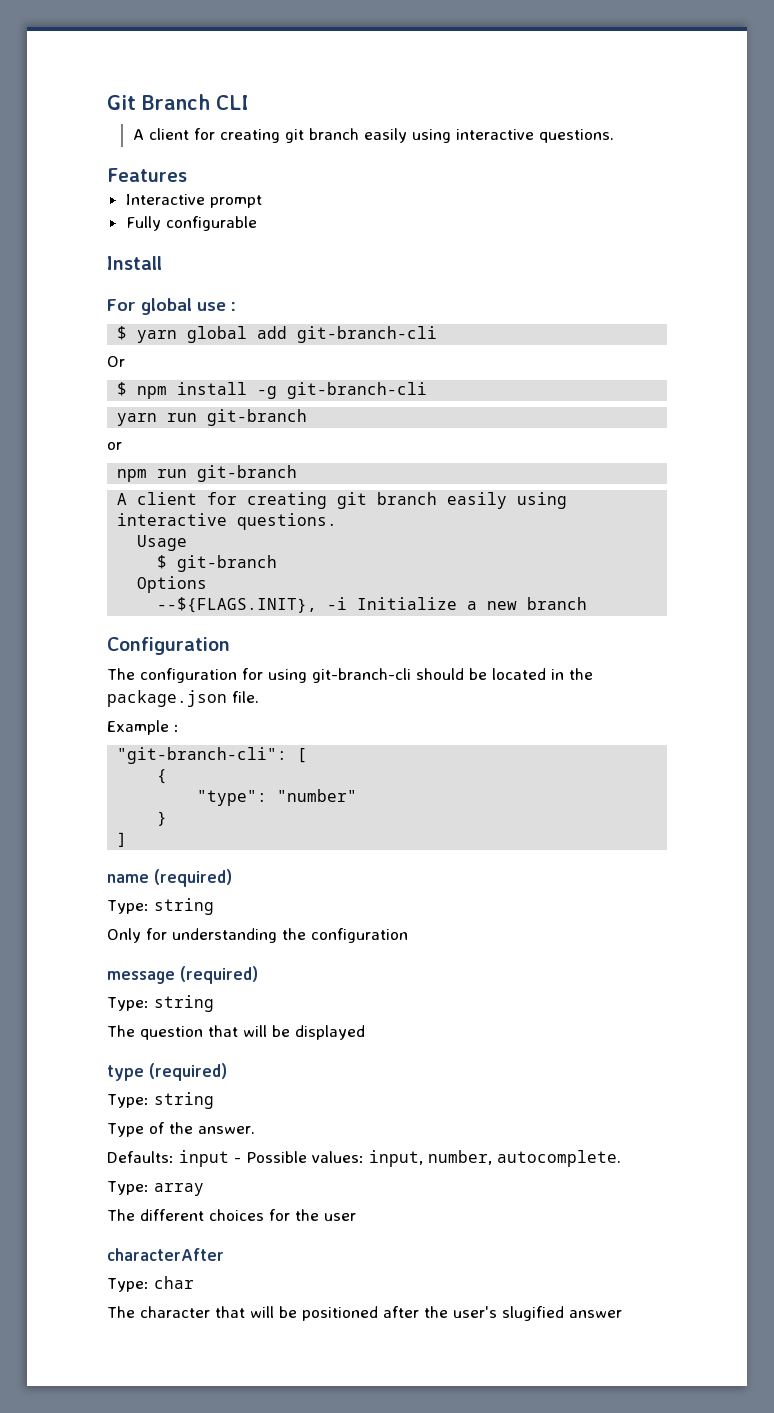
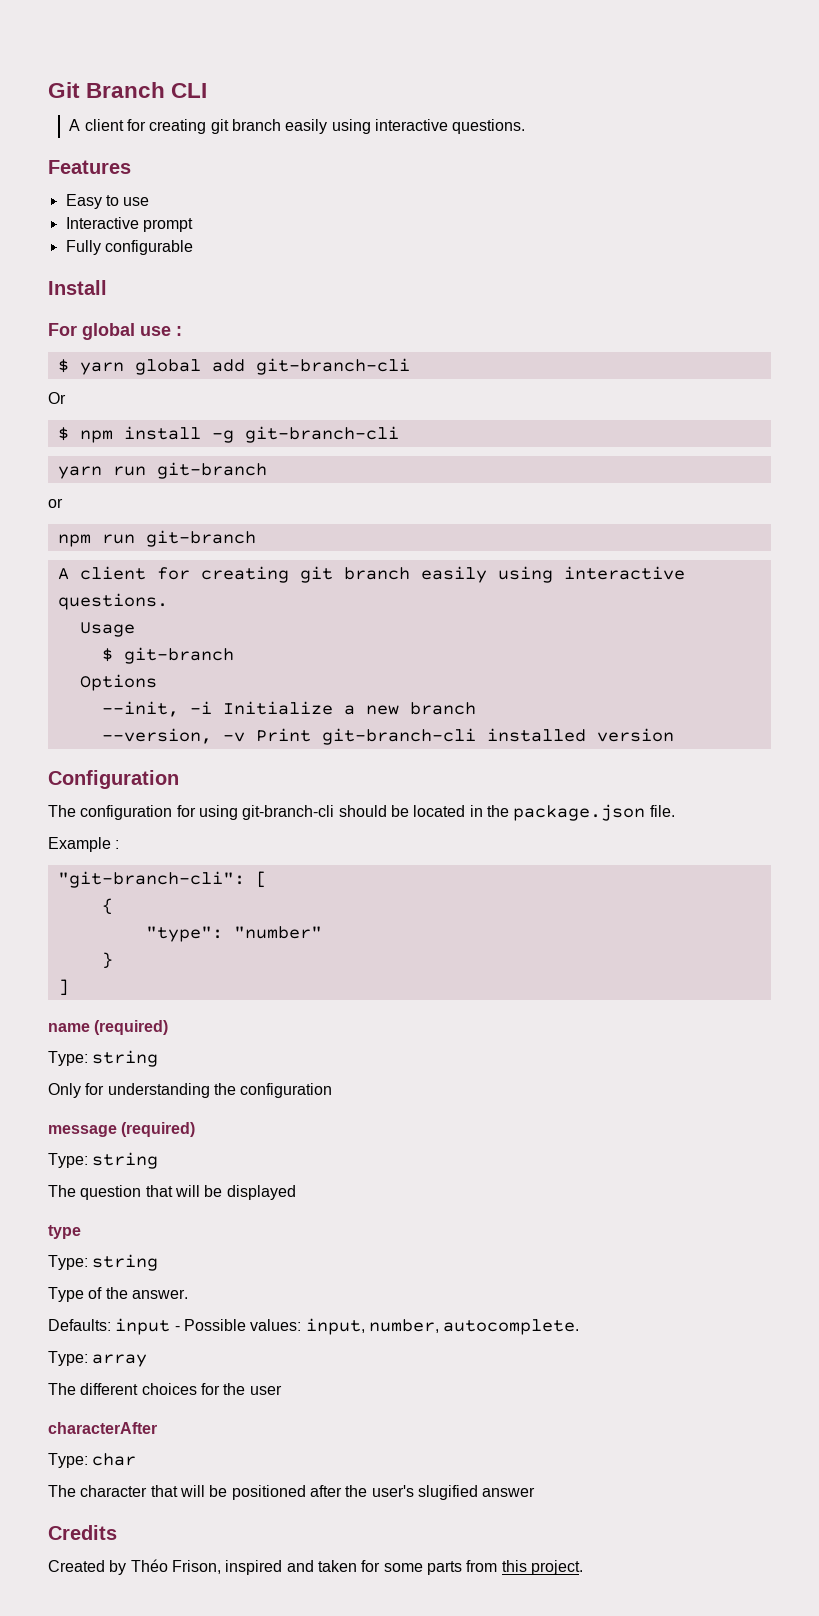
+ Easy to use
- --${FLAGS.INIT}, -i Initialize a new branch
+ --init, -i Initialize a new branch
+ --version, -v Print git-branch-cli installed version
- type (required)
+ type
+ Credits
+ Created by Théo Frison, inspired and taken for some parts from this project.

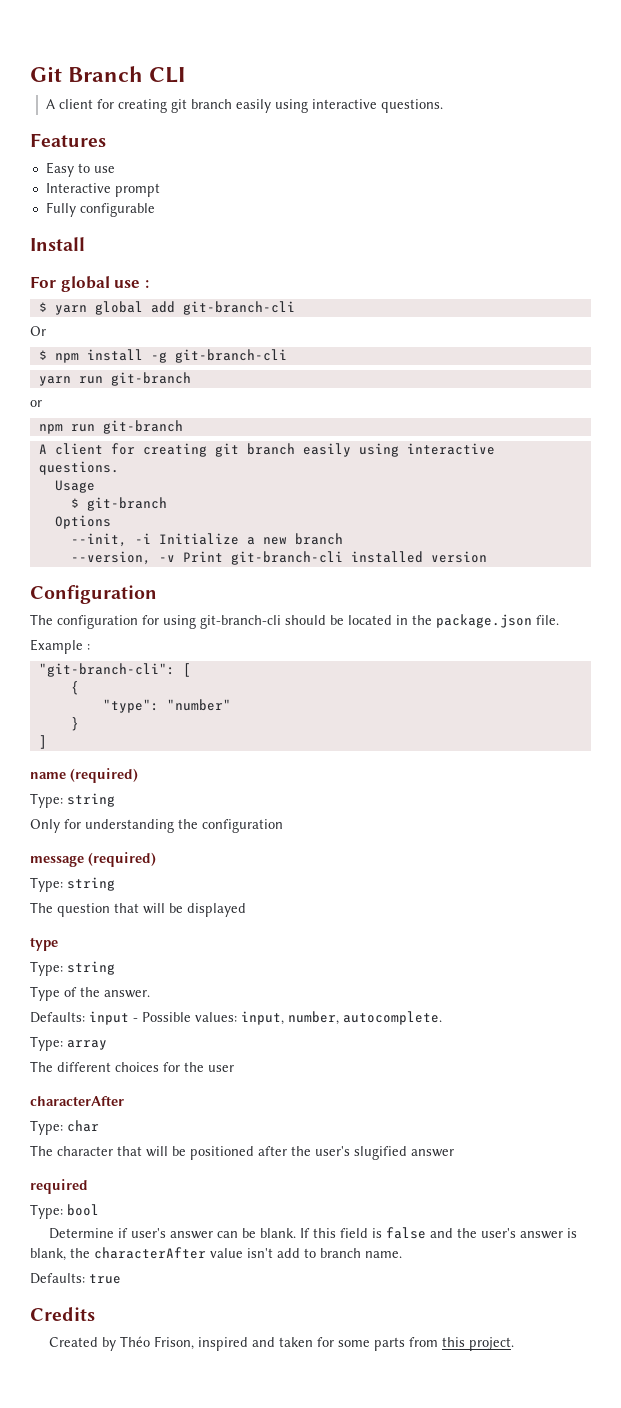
+ required
+ Type: bool
+ Determine if user's answer can be blank. If this field is false and the user's answer is blank, the characterAfter value isn't add to branch name.
+ Defaults: true

